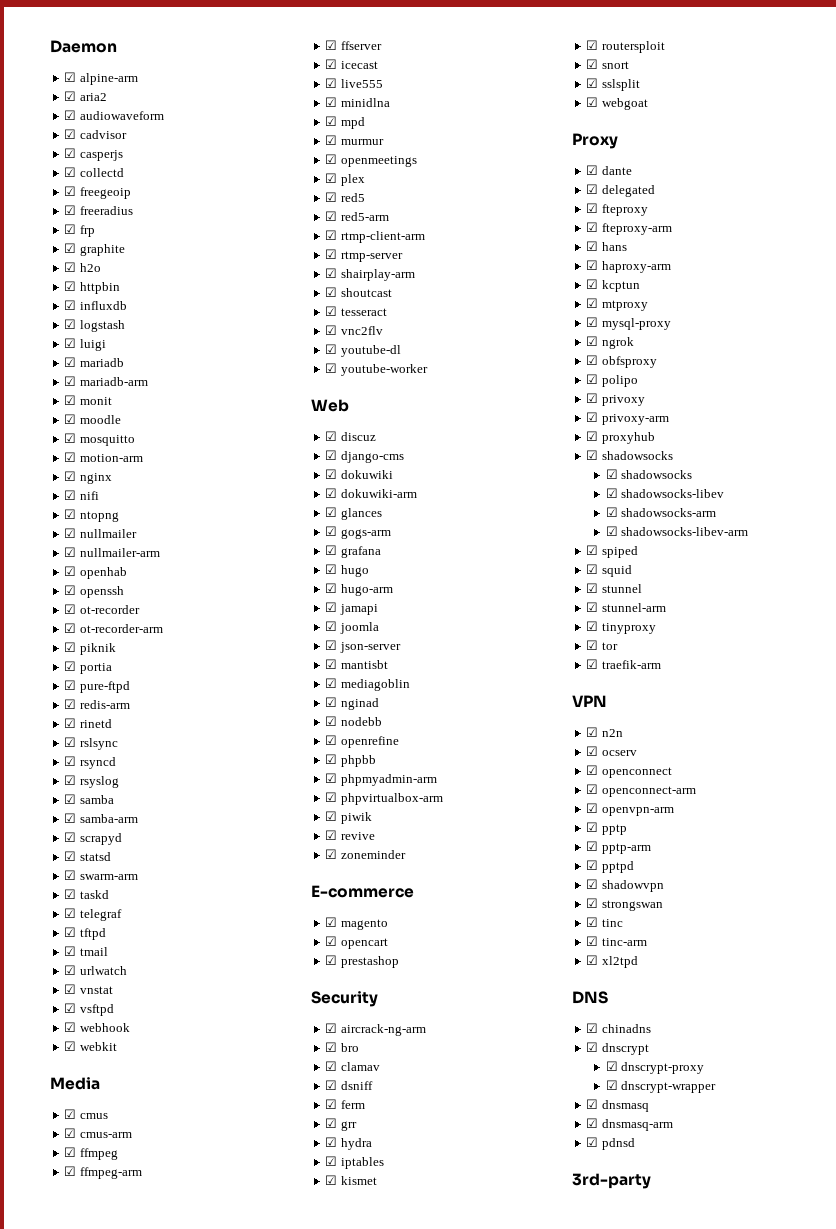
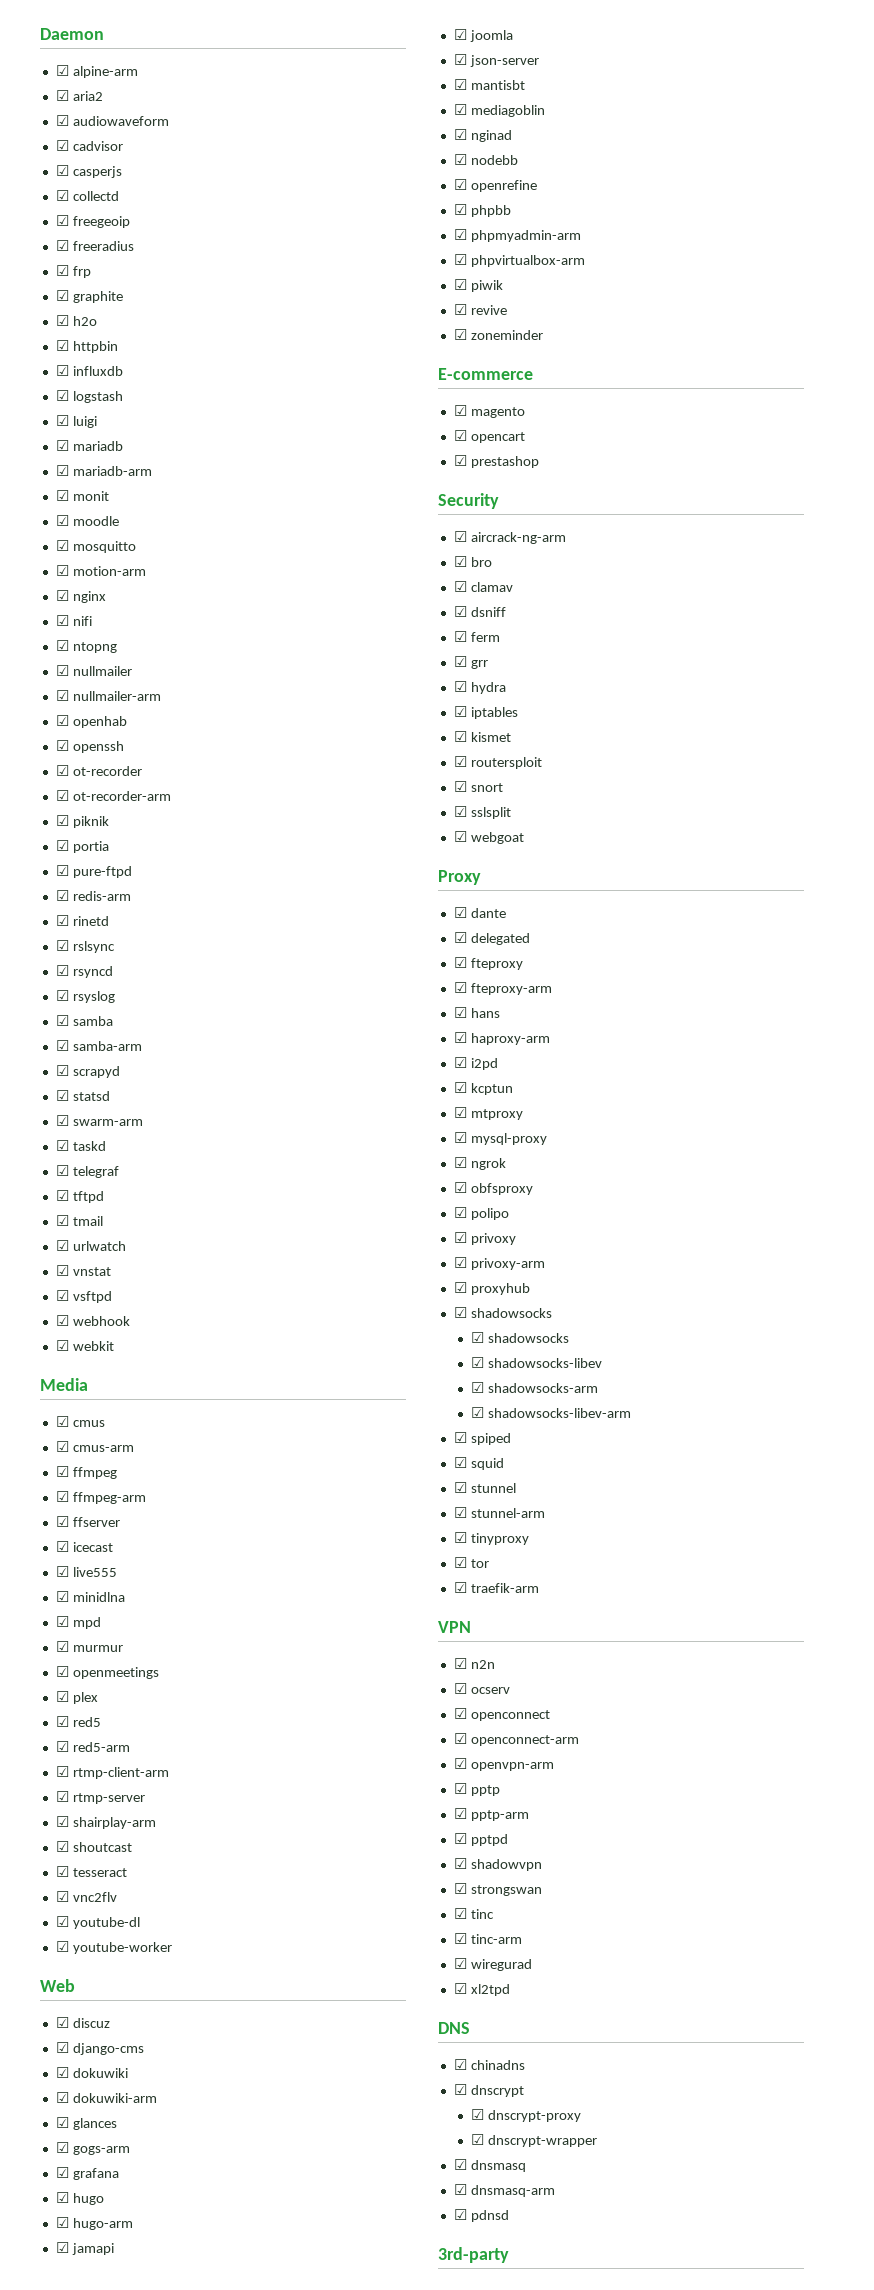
+ ☑ i2pd
+ ☑ wiregurad

